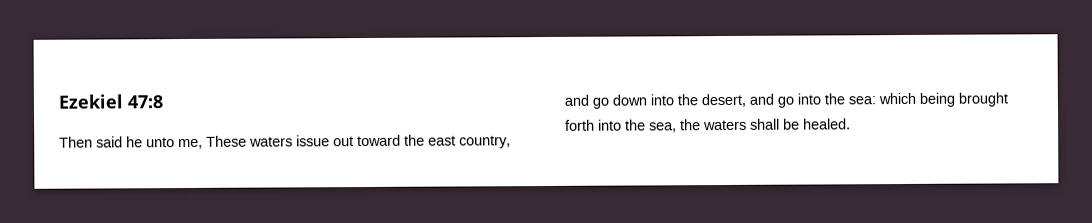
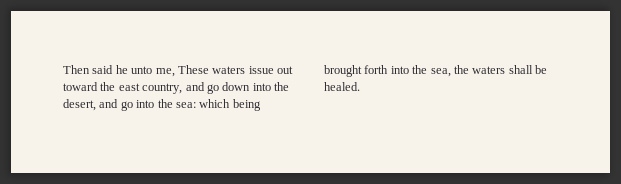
- Ezekiel 47:8

